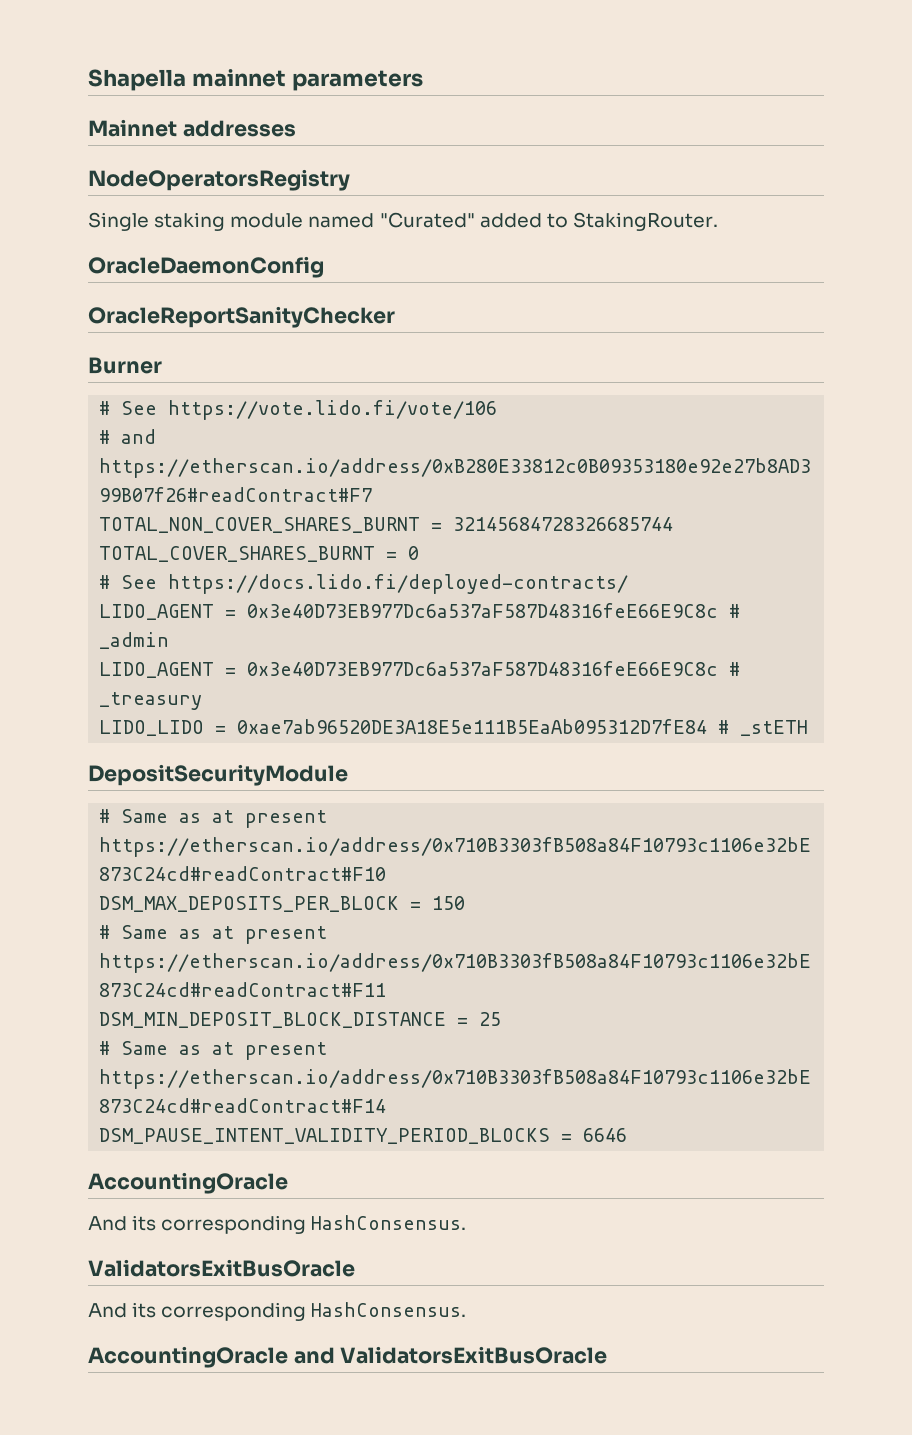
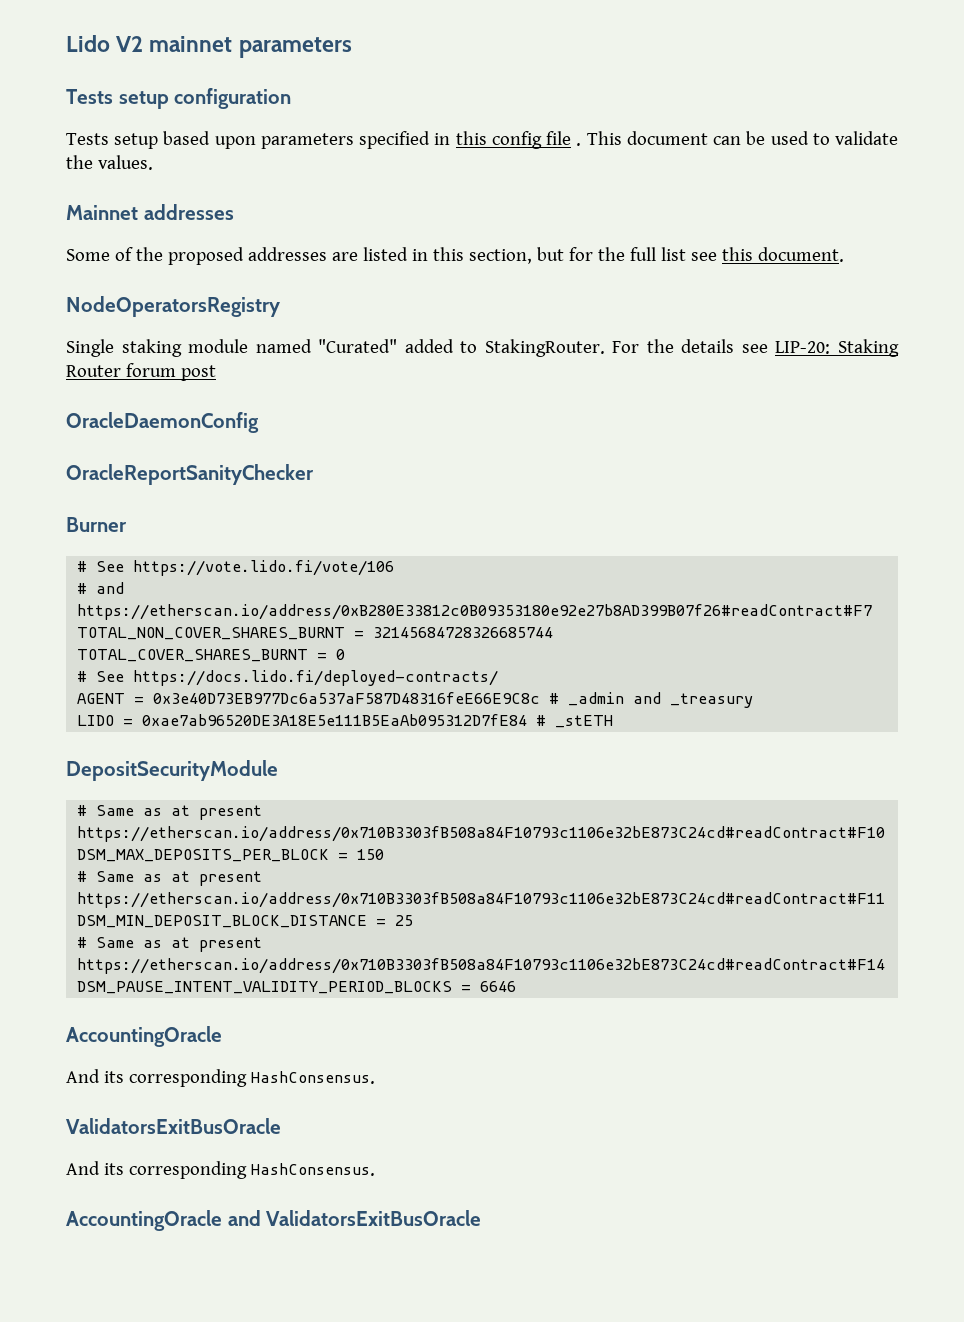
- Shapella mainnet parameters
+ Lido V2 mainnet parameters
+ Tests setup configuration
+ Tests setup based upon parameters specified in this config file . This document can be used to validate the values.
  Mainnet addresses
+ Some of the proposed addresses are listed in this section, but for the full list see this document.
+ For the details see LIP-20: Staking Router forum post
- LIDO_AGENT = 0x3e40D73EB977Dc6a537aF587D48316feE66E9C8c # _admin
- LIDO_AGENT = 0x3e40D73EB977Dc6a537aF587D48316feE66E9C8c # _treasury
+ AGENT = 0x3e40D73EB977Dc6a537aF587D48316feE66E9C8c # _admin and _treasury
- LIDO_LIDO = 0xae7ab96520DE3A18E5e111B5EaAb095312D7fE84 # _stETH
+ LIDO = 0xae7ab96520DE3A18E5e111B5EaAb095312D7fE84 # _stETH

